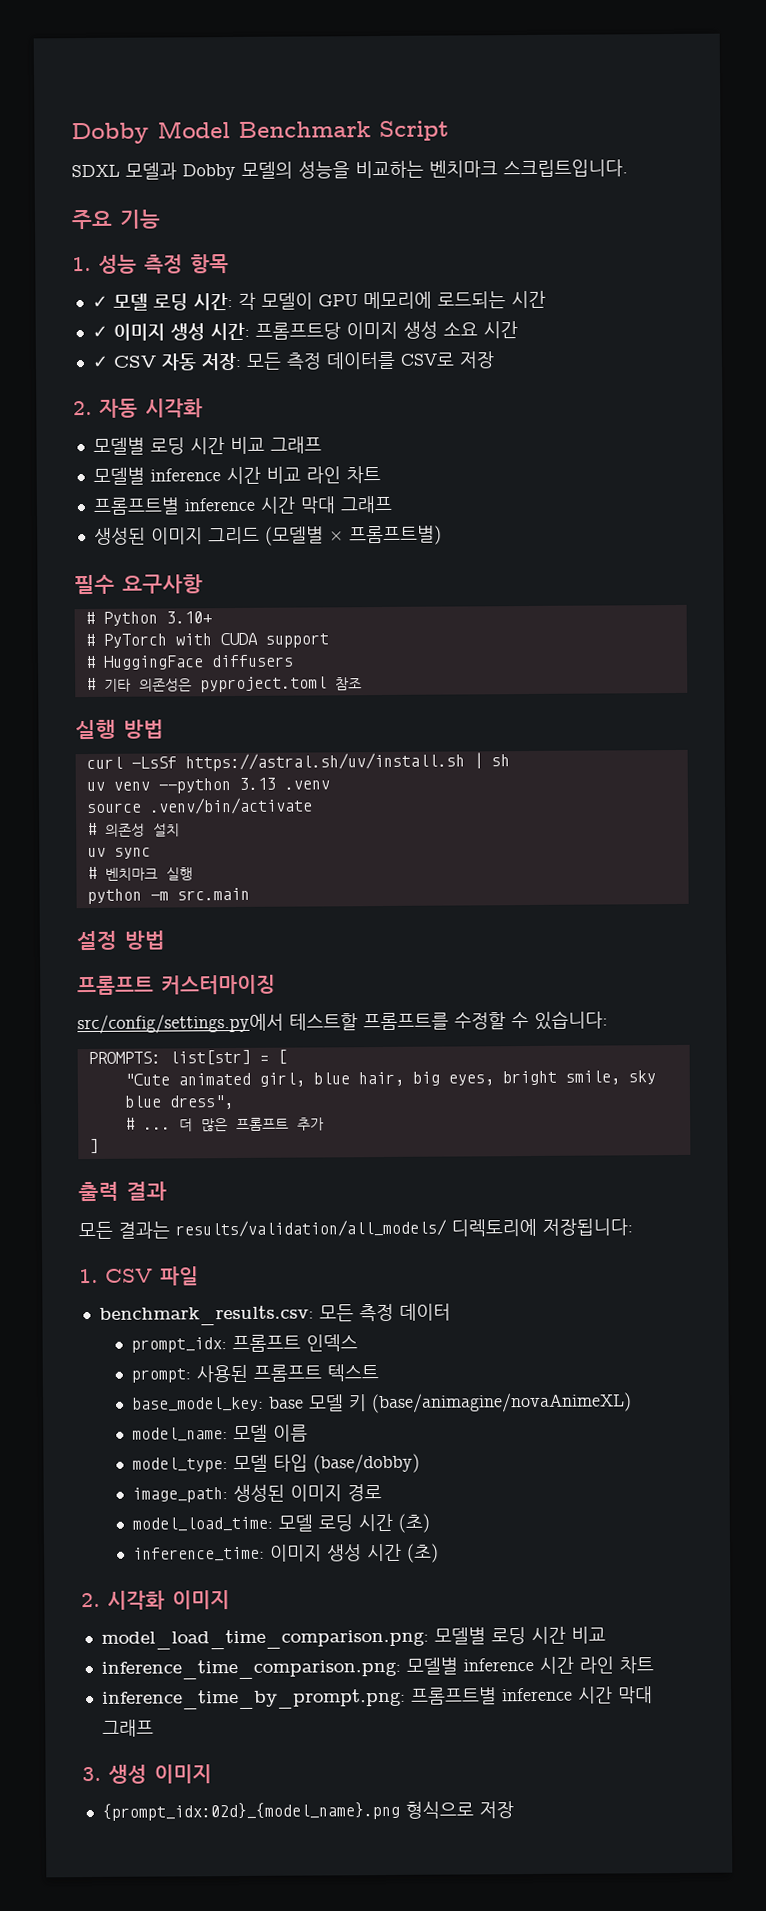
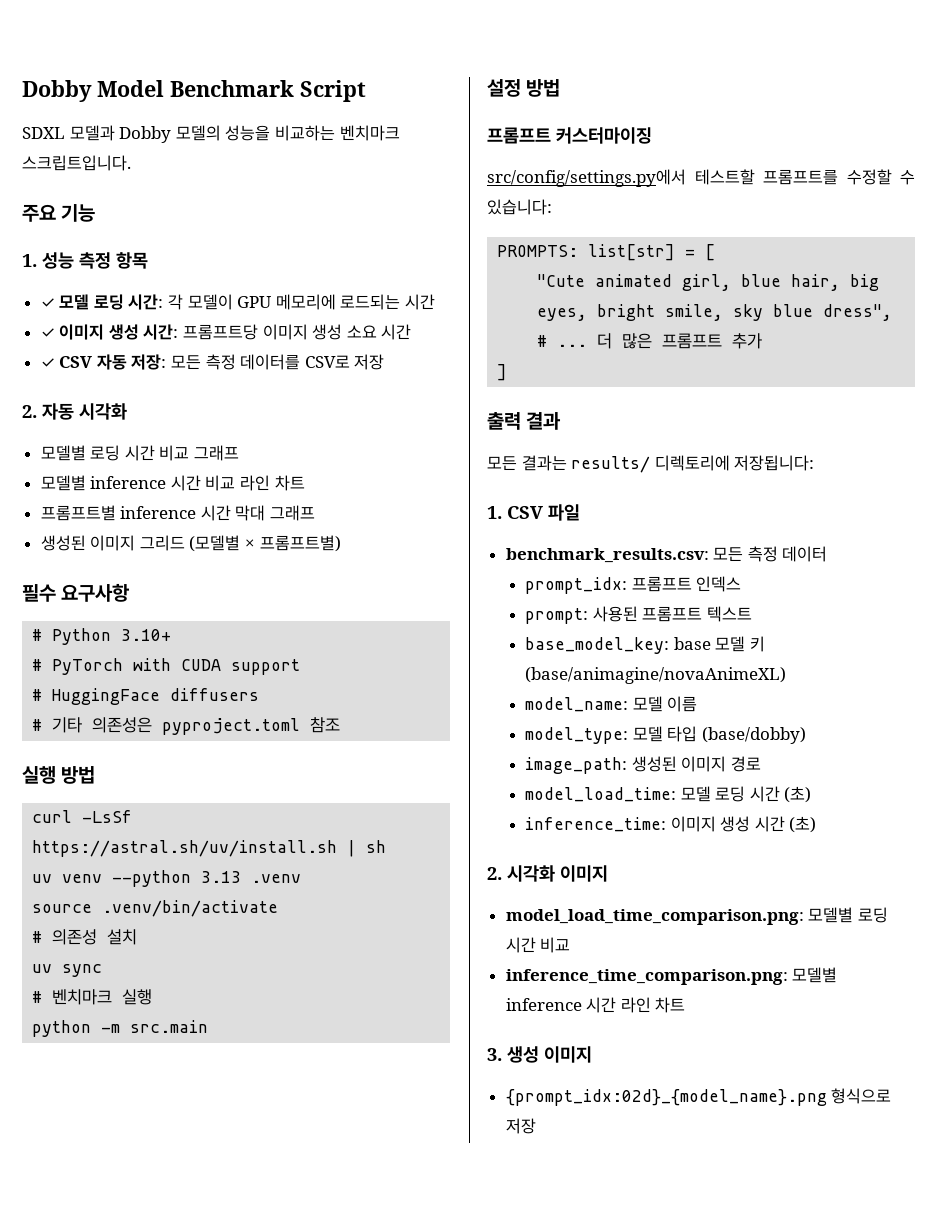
- 모든 결과는 results/validation/all_models/ 디렉토리에 저장됩니다:
+ 모든 결과는 results/ 디렉토리에 저장됩니다:
- inference_time_by_prompt.png: 프롬프트별 inference 시간 막대 그래프

